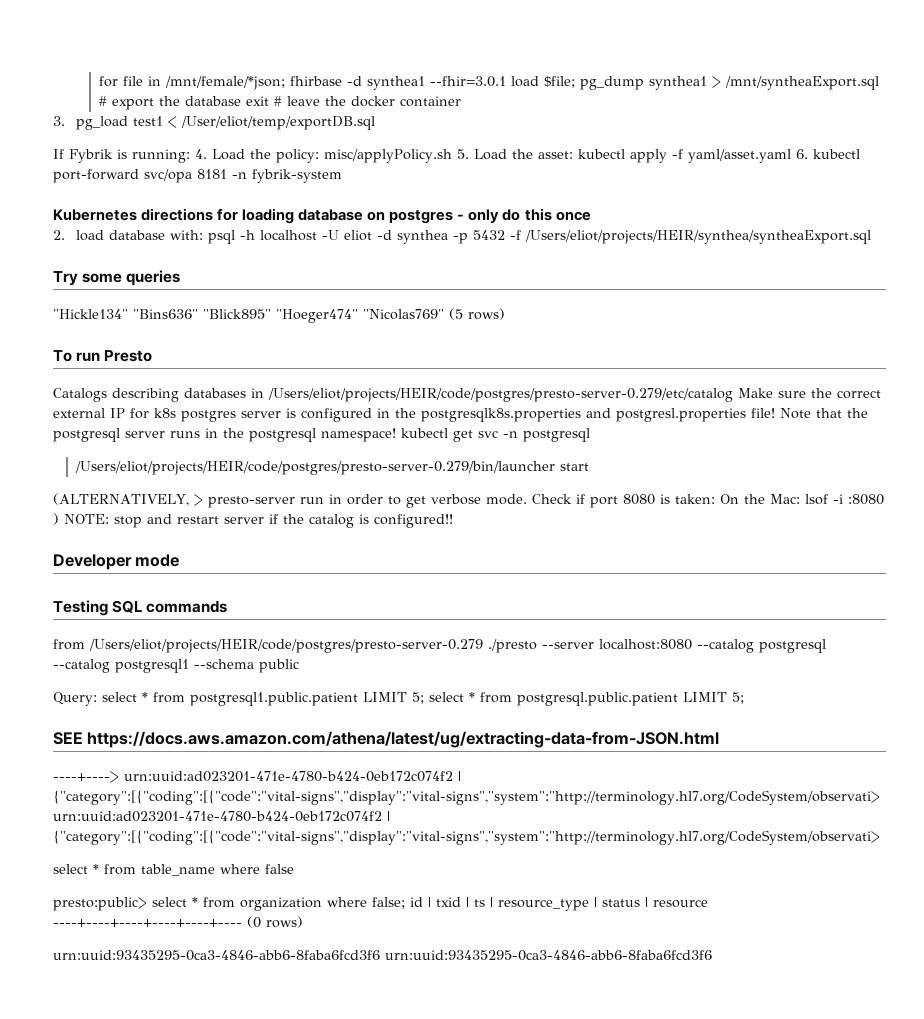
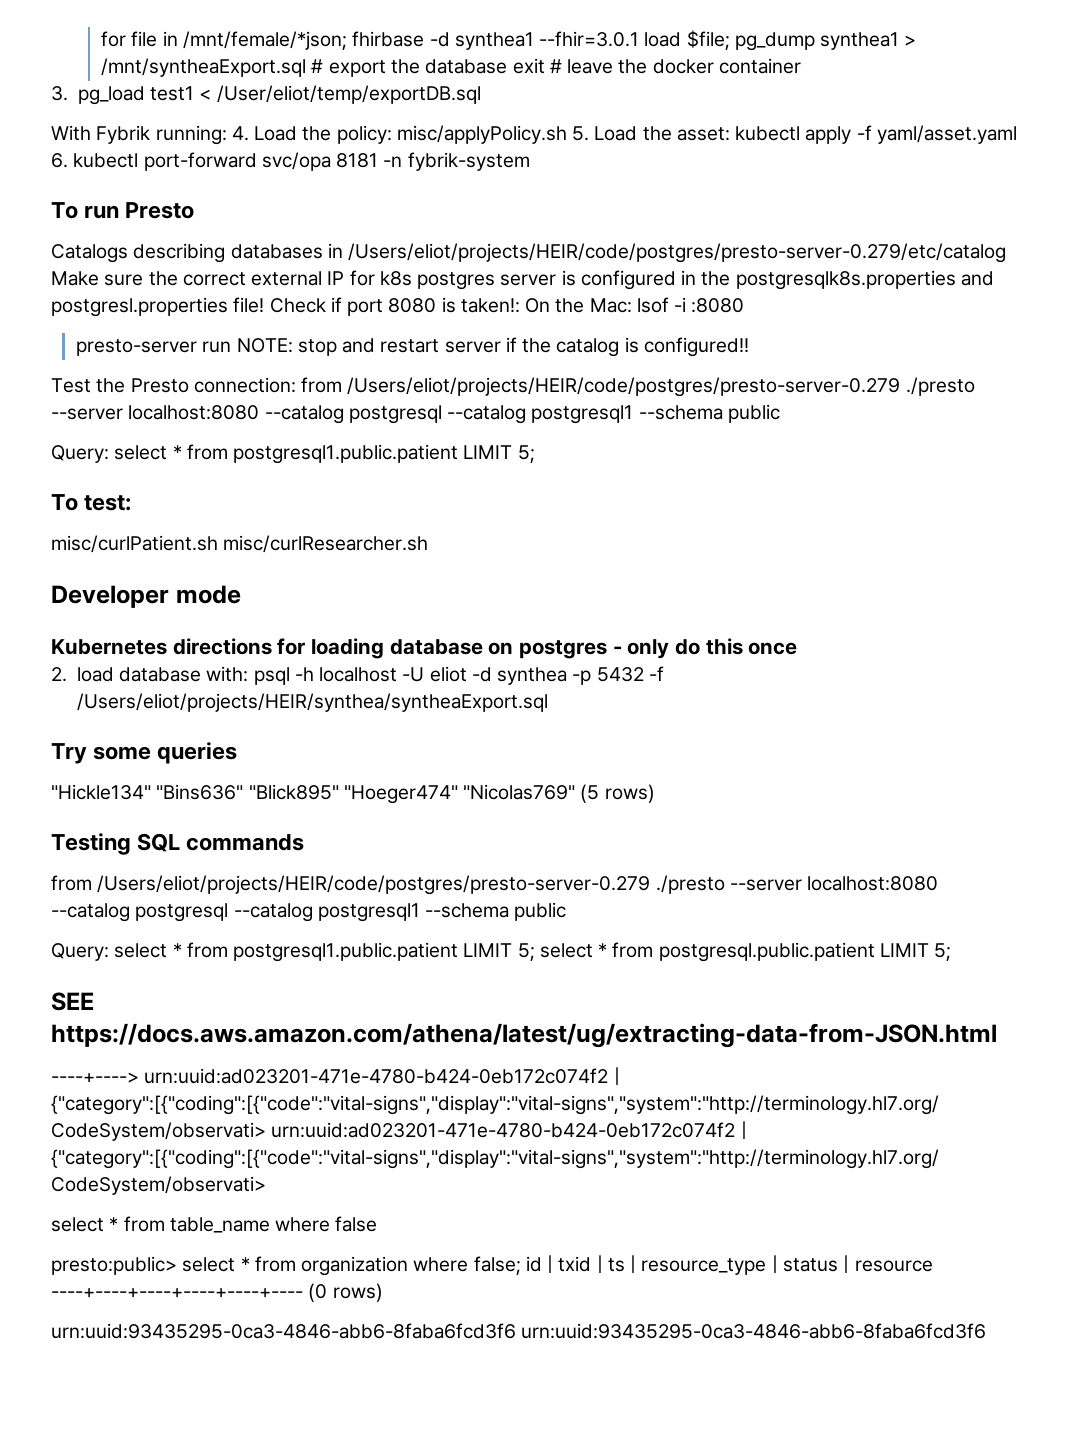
- If Fybrik is running: 4. Load the policy: misc/applyPolicy.sh 5. Load the asset: kubectl apply -f yaml/asset.yaml 6. kubectl port-forward svc/opa 8181 -n fybrik-system
+ With Fybrik running: 4. Load the policy: misc/applyPolicy.sh 5. Load the asset: kubectl apply -f yaml/asset.yaml 6. kubectl port-forward svc/opa 8181 -n fybrik-system
+ To run Presto
+ Catalogs describing databases in /Users/eliot/projects/HEIR/code/postgres/presto-server-0.279/etc/catalog Make sure the correct external IP for k8s postgres server is configured in the postgresqlk8s.properties and postgresl.properties file! Check if port 8080 is taken!: On the Mac: lsof -i :8080
+ presto-server run NOTE: stop and restart server if the catalog is configured!!
+ Test the Presto connection: from /Users/eliot/projects/HEIR/code/postgres/presto-server-0.279 ./presto --server localhost:8080 --catalog postgresql --catalog postgresql1 --schema public
+ Query: select * from postgresql1.public.patient LIMIT 5;
+ To test:
+ misc/curlPatient.sh misc/curlResearcher.sh
+ Developer mode
- To run Presto
- Catalogs describing databases in /Users/eliot/projects/HEIR/code/postgres/presto-server-0.279/etc/catalog Make sure the correct external IP for k8s postgres server is configured in the postgresqlk8s.properties and postgresl.properties file! Note that the postgresql server runs in the postgresql namespace! kubectl get svc -n postgresql
- /Users/eliot/projects/HEIR/code/postgres/presto-server-0.279/bin/launcher start
- (ALTERNATIVELY, > presto-server run in order to get verbose mode. Check if port 8080 is taken: On the Mac: lsof -i :8080 ) NOTE: stop and restart server if the catalog is configured!!
- Developer mode

